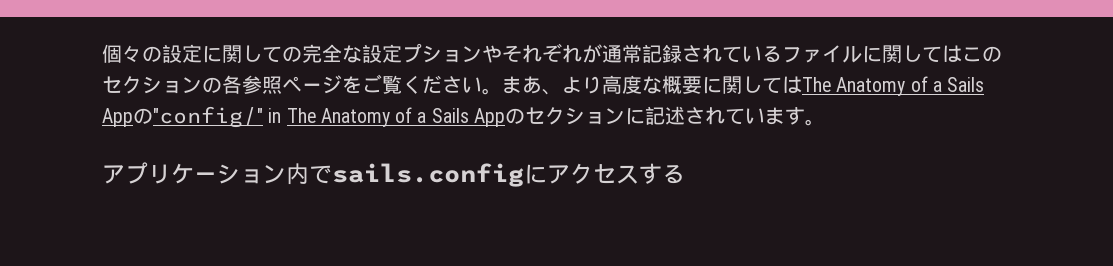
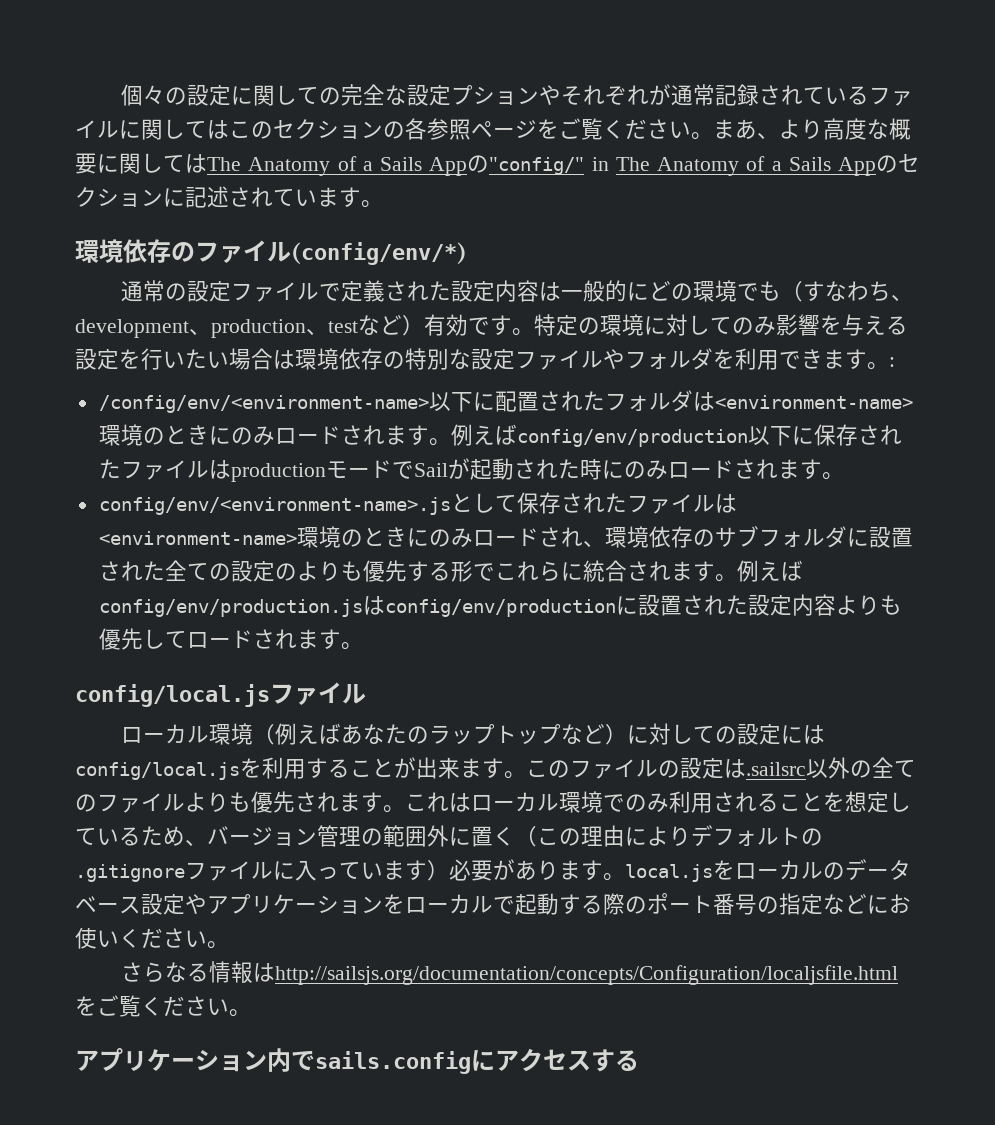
+ 環境依存のファイル(config/env/*)
+ 通常の設定ファイルで定義された設定内容は一般的にどの環境でも（すなわち、development、production、testなど）有効です。特定の環境に対してのみ影響を与える設定を行いたい場合は環境依存の特別な設定ファイルやフォルダを利用できます。:
+ /config/env/<environment-name>以下に配置されたフォルダは<environment-name>環境のときにのみロードされます。例えばconfig/env/production以下に保存されたファイルはproductionモードでSailが起動された時にのみロードされます。
+ config/env/<environment-name>.jsとして保存されたファイルは<environment-name>環境のときにのみロードされ、環境依存のサブフォルダに設置された全ての設定のよりも優先する形でこれらに統合されます。例えばconfig/env/production.jsはconfig/env/productionに設置された設定内容よりも優先してロードされます。
+ config/local.jsファイル
+ ローカル環境（例えばあなたのラップトップなど）に対しての設定にはconfig/local.jsを利用することが出来ます。このファイルの設定は.sailsrc以外の全てのファイルよりも優先されます。これはローカル環境でのみ利用されることを想定しているため、バージョン管理の範囲外に置く（この理由によりデフォルトの.gitignoreファイルに入っています）必要があります。local.jsをローカルのデータベース設定やアプリケーションをローカルで起動する際のポート番号の指定などにお使いください。
+ さらなる情報はhttp://sailsjs.org/documentation/concepts/Configuration/localjsfile.htmlをご覧ください。

